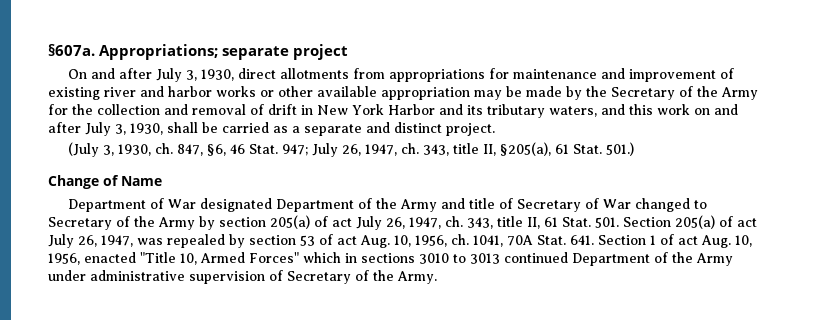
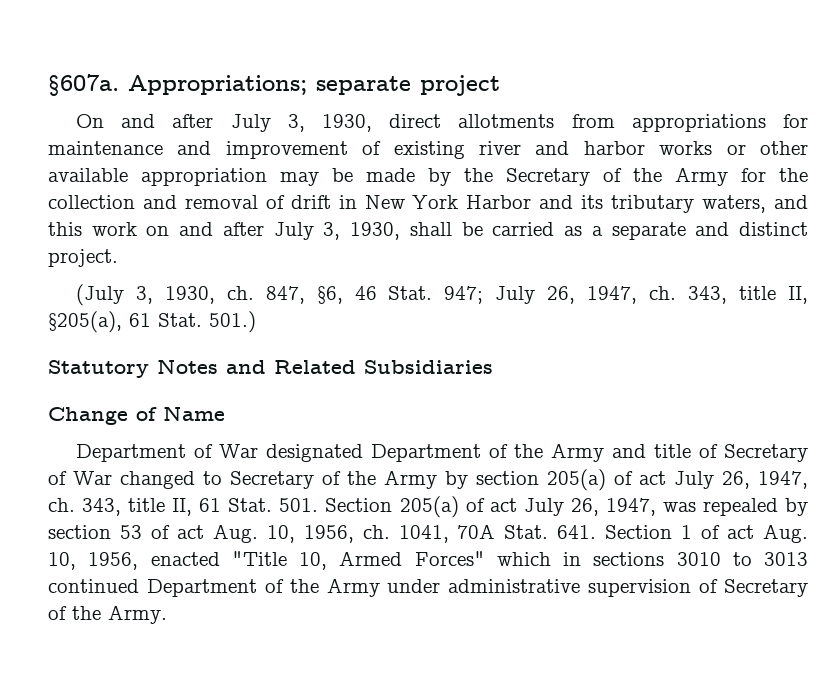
+ Statutory Notes and Related Subsidiaries

